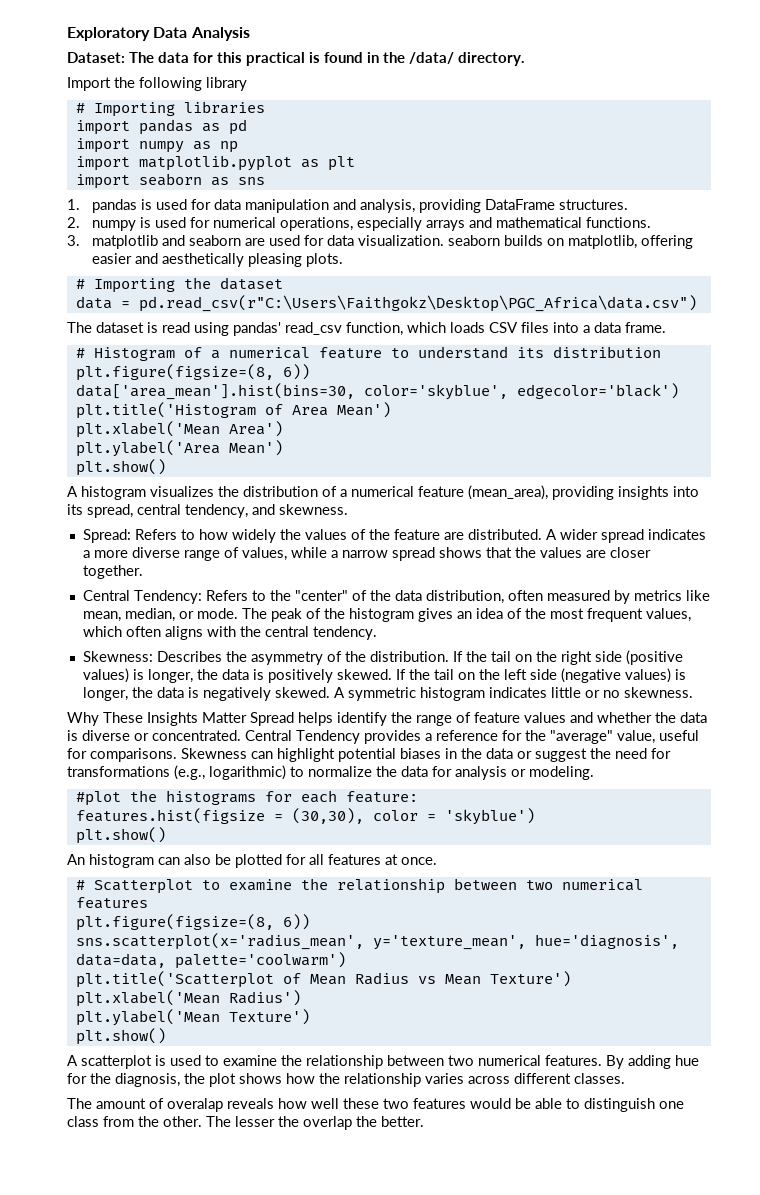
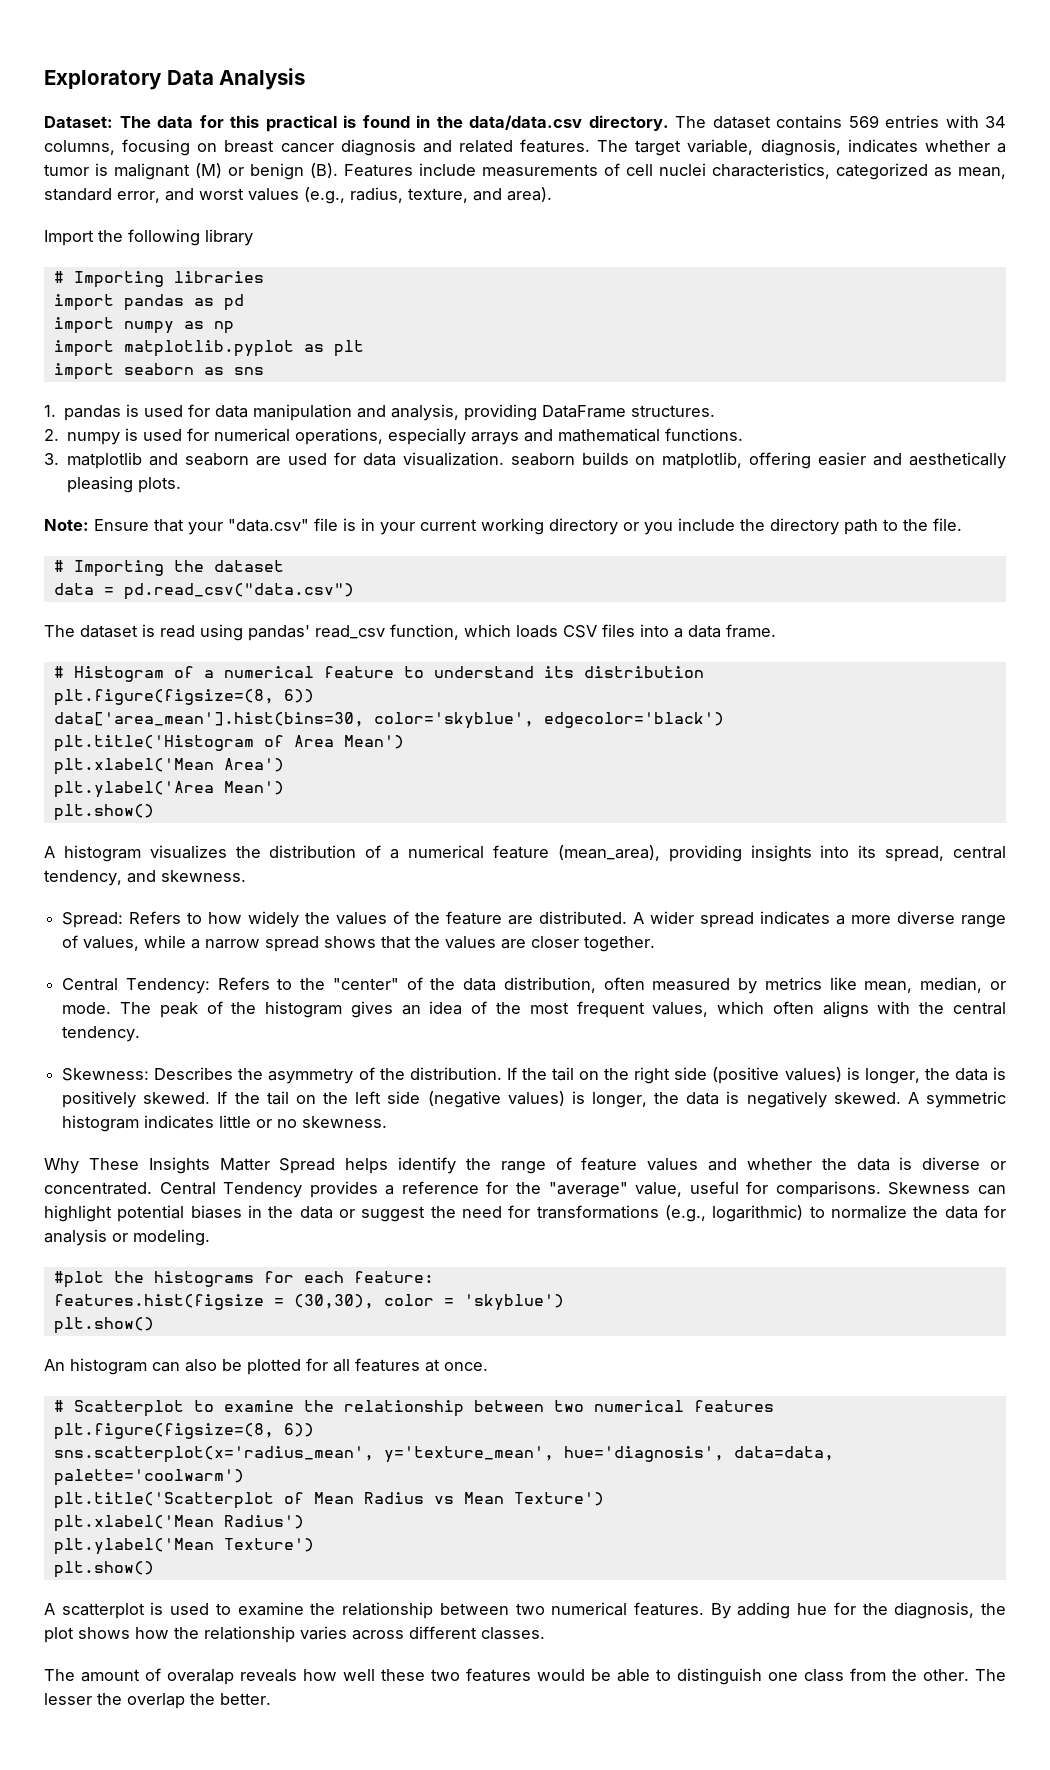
- Dataset: The data for this practical is found in the /data/ directory.
+ Dataset: The data for this practical is found in the data/data.csv directory. The dataset contains 569 entries with 34 columns, focusing on breast cancer diagnosis and related features. The target variable, diagnosis, indicates whether a tumor is malignant (M) or benign (B). Features include measurements of cell nuclei characteristics, categorized as mean, standard error, and worst values (e.g., radius, texture, and area).
+ Note: Ensure that your "data.csv" file is in your current working directory or you include the directory path to the file.
- data = pd.read_csv(r"C:\Users\Faithgokz\Desktop\PGC_Africa\data.csv")
+ data = pd.read_csv("data.csv")

